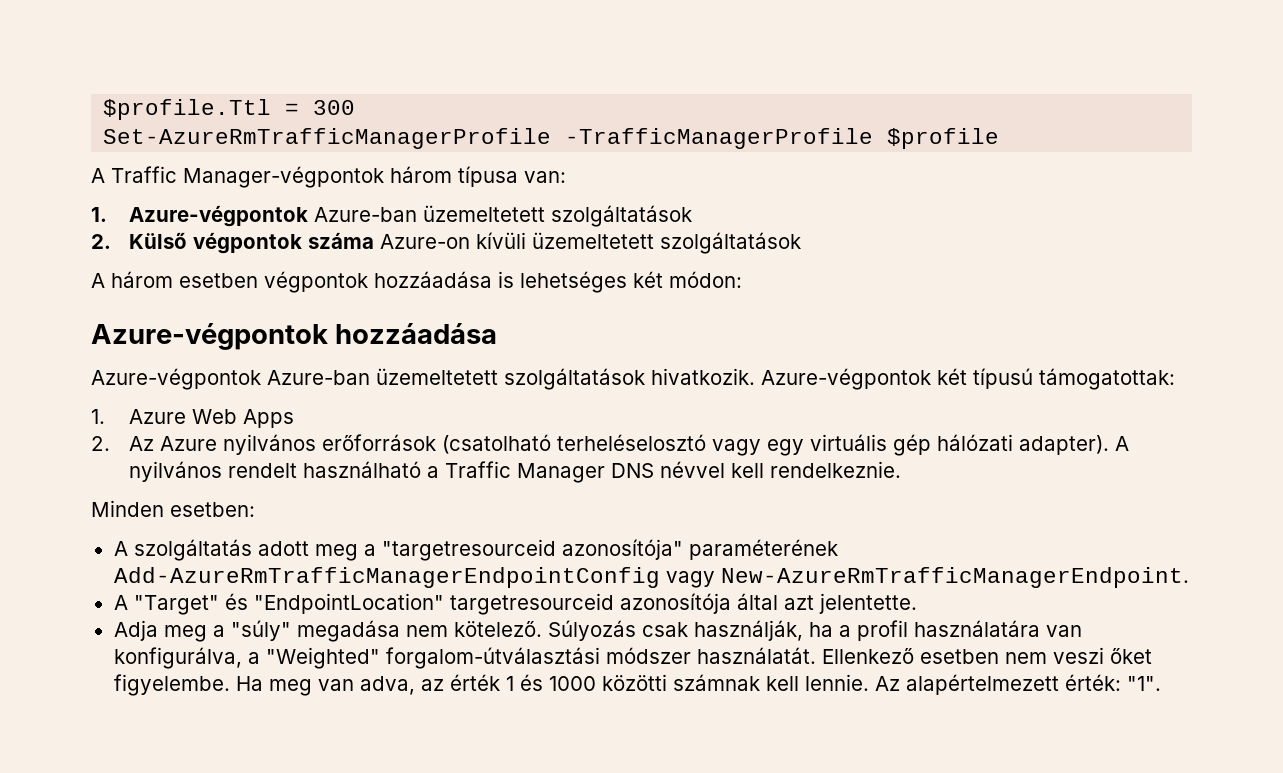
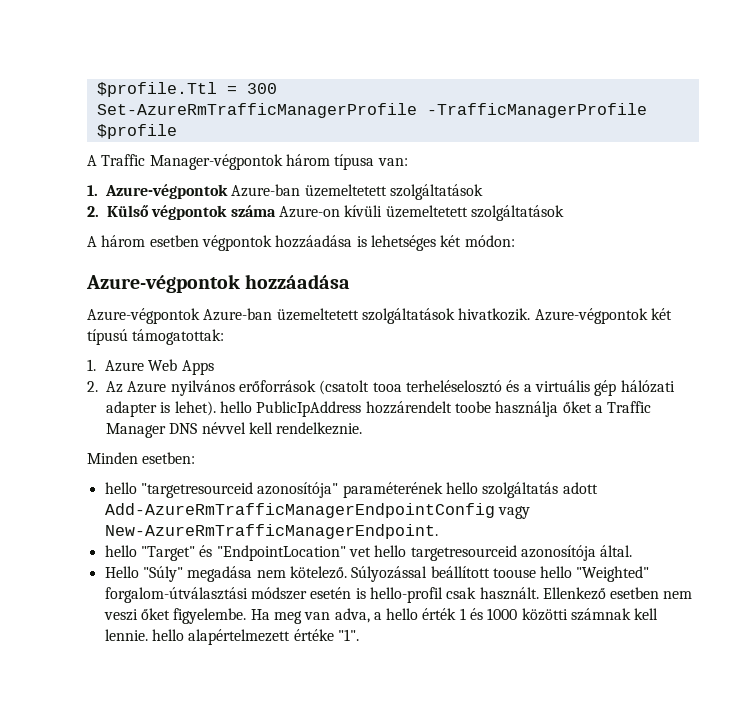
- 2. Az Azure nyilvános erőforrások (csatolható terheléselosztó vagy egy virtuális gép hálózati adapter). A nyilvános rendelt használható a Traffic Manager DNS névvel kell rendelkeznie.
+ 2. Az Azure nyilvános erőforrások (csatolt tooa terheléselosztó és a virtuális gép hálózati adapter is lehet). hello PublicIpAddress hozzárendelt toobe használja őket a Traffic Manager DNS névvel kell rendelkeznie.
- A szolgáltatás adott meg a "targetresourceid azonosítója" paraméterének Add-AzureRmTrafficManagerEndpointConfig vagy New-AzureRmTrafficManagerEndpoint.
+ hello "targetresourceid azonosítója" paraméterének hello szolgáltatás adott Add-AzureRmTrafficManagerEndpointConfig vagy New-AzureRmTrafficManagerEndpoint.
- A "Target" és "EndpointLocation" targetresourceid azonosítója által azt jelentette.
- Adja meg a "súly" megadása nem kötelező. Súlyozás csak használják, ha a profil használatára van konfigurálva, a "Weighted" forgalom-útválasztási módszer használatát.
+ hello "Target" és "EndpointLocation" vet hello targetresourceid azonosítója által.
+ Hello "Súly" megadása nem kötelező. Súlyozással beállított toouse hello "Weighted" forgalom-útválasztási módszer esetén is hello-profil csak használt.
- Ha meg van adva, az érték 1 és 1000 közötti számnak kell lennie. Az alapértelmezett érték: "1".
+ Ha meg van adva, a hello érték 1 és 1000 közötti számnak kell lennie. hello alapértelmezett értéke "1".

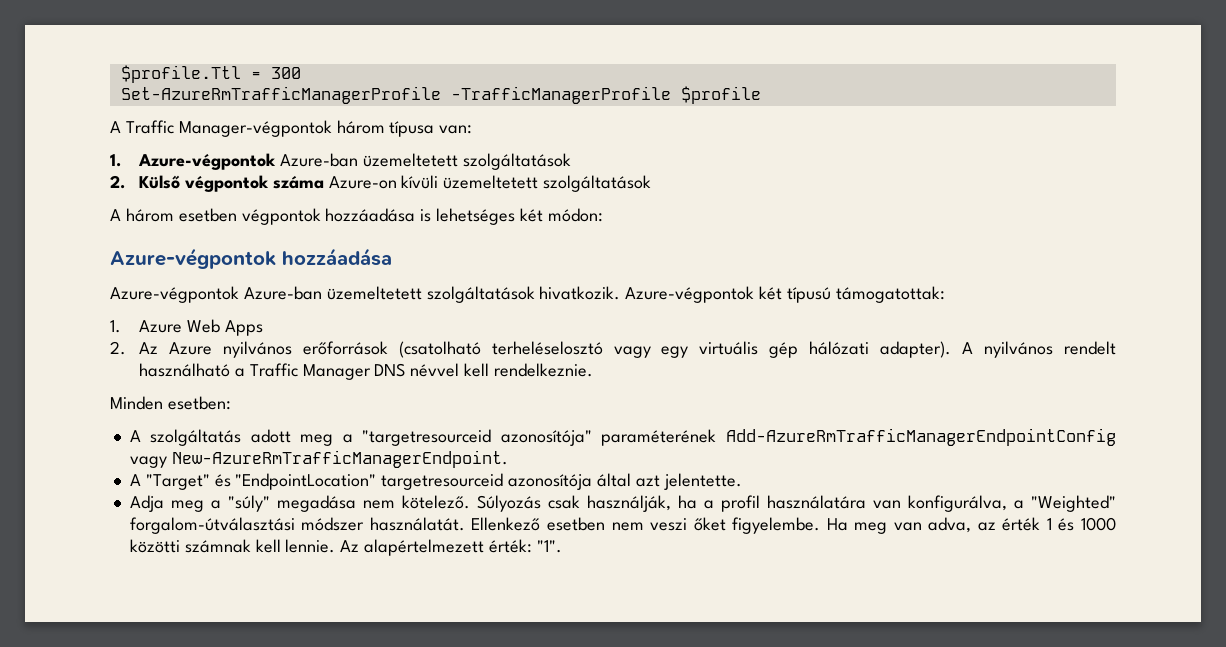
- 2. Az Azure nyilvános erőforrások (csatolt tooa terheléselosztó és a virtuális gép hálózati adapter is lehet). hello PublicIpAddress hozzárendelt toobe használja őket a Traffic Manager DNS névvel kell rendelkeznie.
+ 2. Az Azure nyilvános erőforrások (csatolható terheléselosztó vagy egy virtuális gép hálózati adapter). A nyilvános rendelt használható a Traffic Manager DNS névvel kell rendelkeznie.
- hello "targetresourceid azonosítója" paraméterének hello szolgáltatás adott Add-AzureRmTrafficManagerEndpointConfig vagy New-AzureRmTrafficManagerEndpoint.
+ A szolgáltatás adott meg a "targetresourceid azonosítója" paraméterének Add-AzureRmTrafficManagerEndpointConfig vagy New-AzureRmTrafficManagerEndpoint.
- hello "Target" és "EndpointLocation" vet hello targetresourceid azonosítója által.
- Hello "Súly" megadása nem kötelező. Súlyozással beállított toouse hello "Weighted" forgalom-útválasztási módszer esetén is hello-profil csak használt.
+ A "Target" és "EndpointLocation" targetresourceid azonosítója által azt jelentette.
+ Adja meg a "súly" megadása nem kötelező. Súlyozás csak használják, ha a profil használatára van konfigurálva, a "Weighted" forgalom-útválasztási módszer használatát.
- Ha meg van adva, a hello érték 1 és 1000 közötti számnak kell lennie. hello alapértelmezett értéke "1".
+ Ha meg van adva, az érték 1 és 1000 közötti számnak kell lennie. Az alapértelmezett érték: "1".

